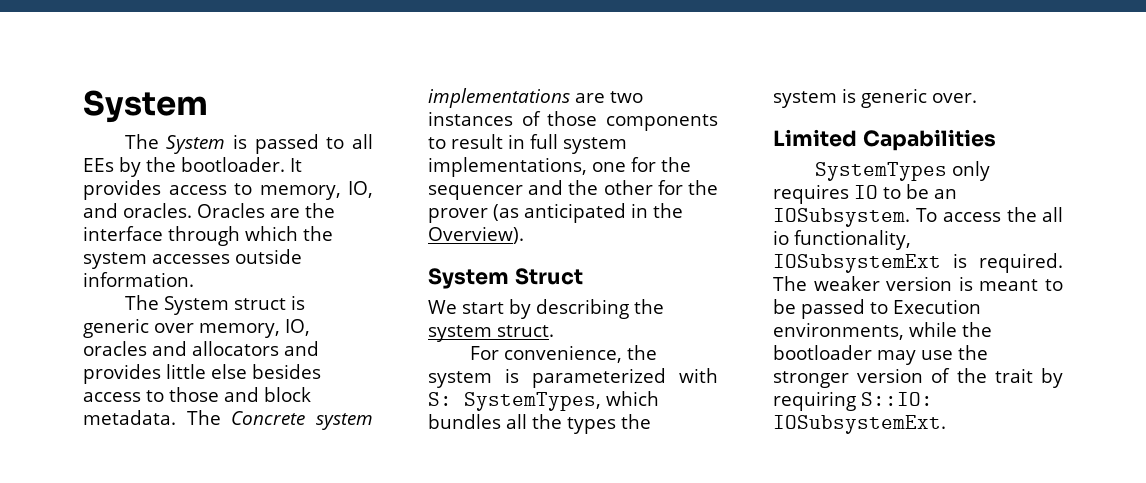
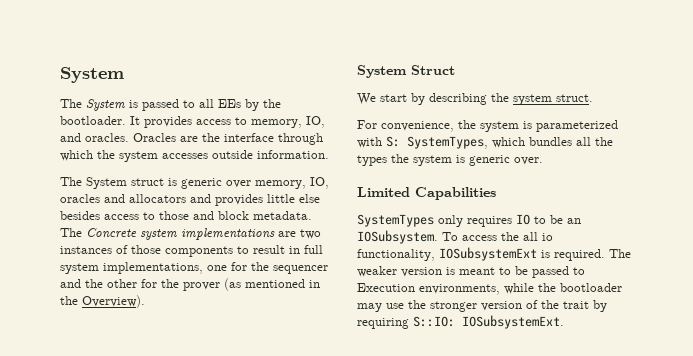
- The Concrete system implementations are two instances of those components to result in full system implementations, one for the sequencer and the other for the prover (as anticipated in the Overview).
+ The Concrete system implementations are two instances of those components to result in full system implementations, one for the sequencer and the other for the prover (as mentioned in the Overview).

